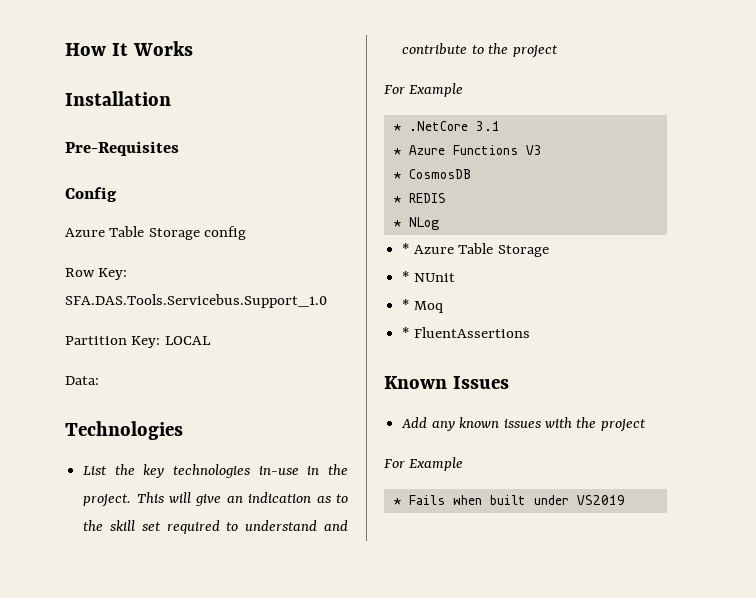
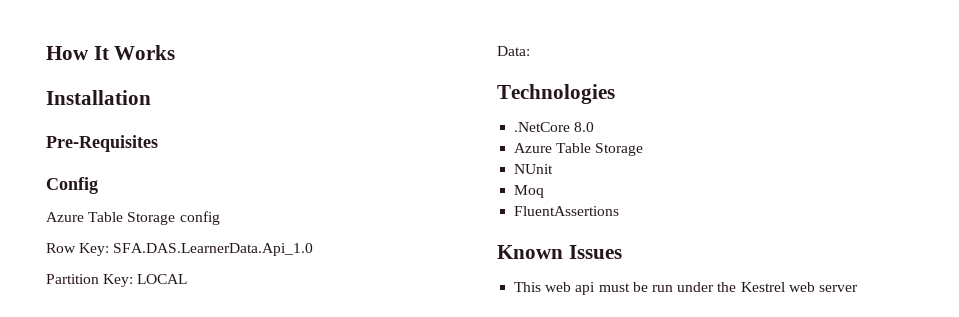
- Row Key: SFA.DAS.Tools.Servicebus.Support_1.0
+ Row Key: SFA.DAS.LearnerData.Api_1.0
- List the key technologies in-use in the project. This will give an indication as to the skill set required to understand and contribute to the project
- For Example
- * .NetCore 3.1
- * Azure Functions V3
- * CosmosDB
- * REDIS
- * NLog
- * Azure Table Storage
+ .NetCore 8.0
+ Azure Table Storage
- * NUnit
+ NUnit
- * Moq
+ Moq
- * FluentAssertions
+ FluentAssertions
- Add any known issues with the project
- For Example
- * Fails when built under VS2019
+ This web api must be run under the Kestrel web server

